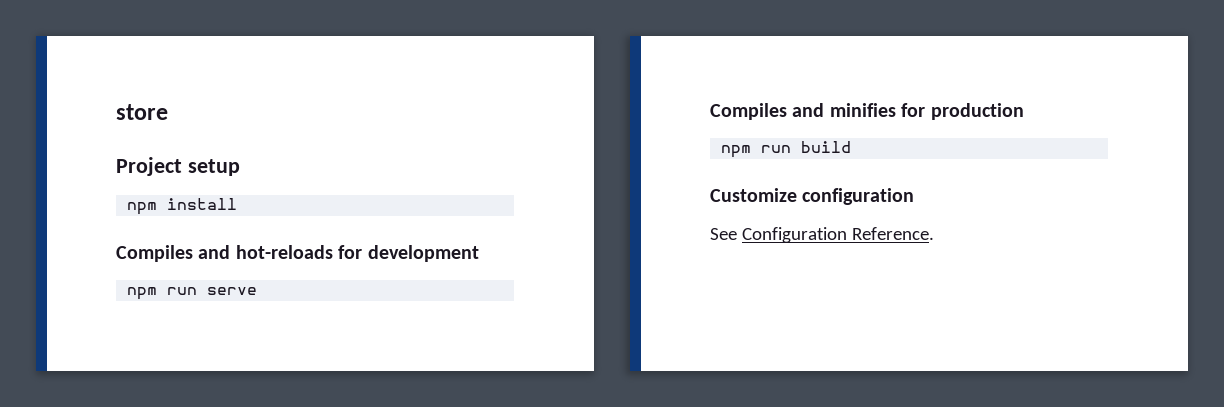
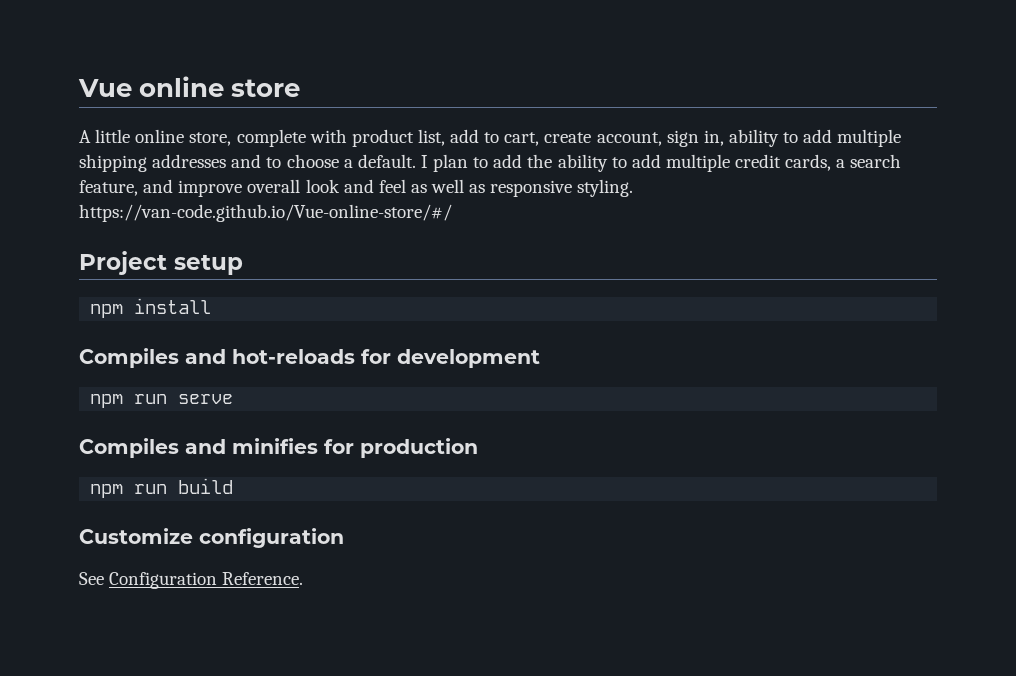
- store
+ Vue online store
+ A little online store, complete with product list, add to cart, create account, sign in, ability to add multiple shipping addresses and to choose a default. I plan to add the ability to add multiple credit cards, a search feature, and improve overall look and feel as well as responsive styling. https://van-code.github.io/Vue-online-store/#/

